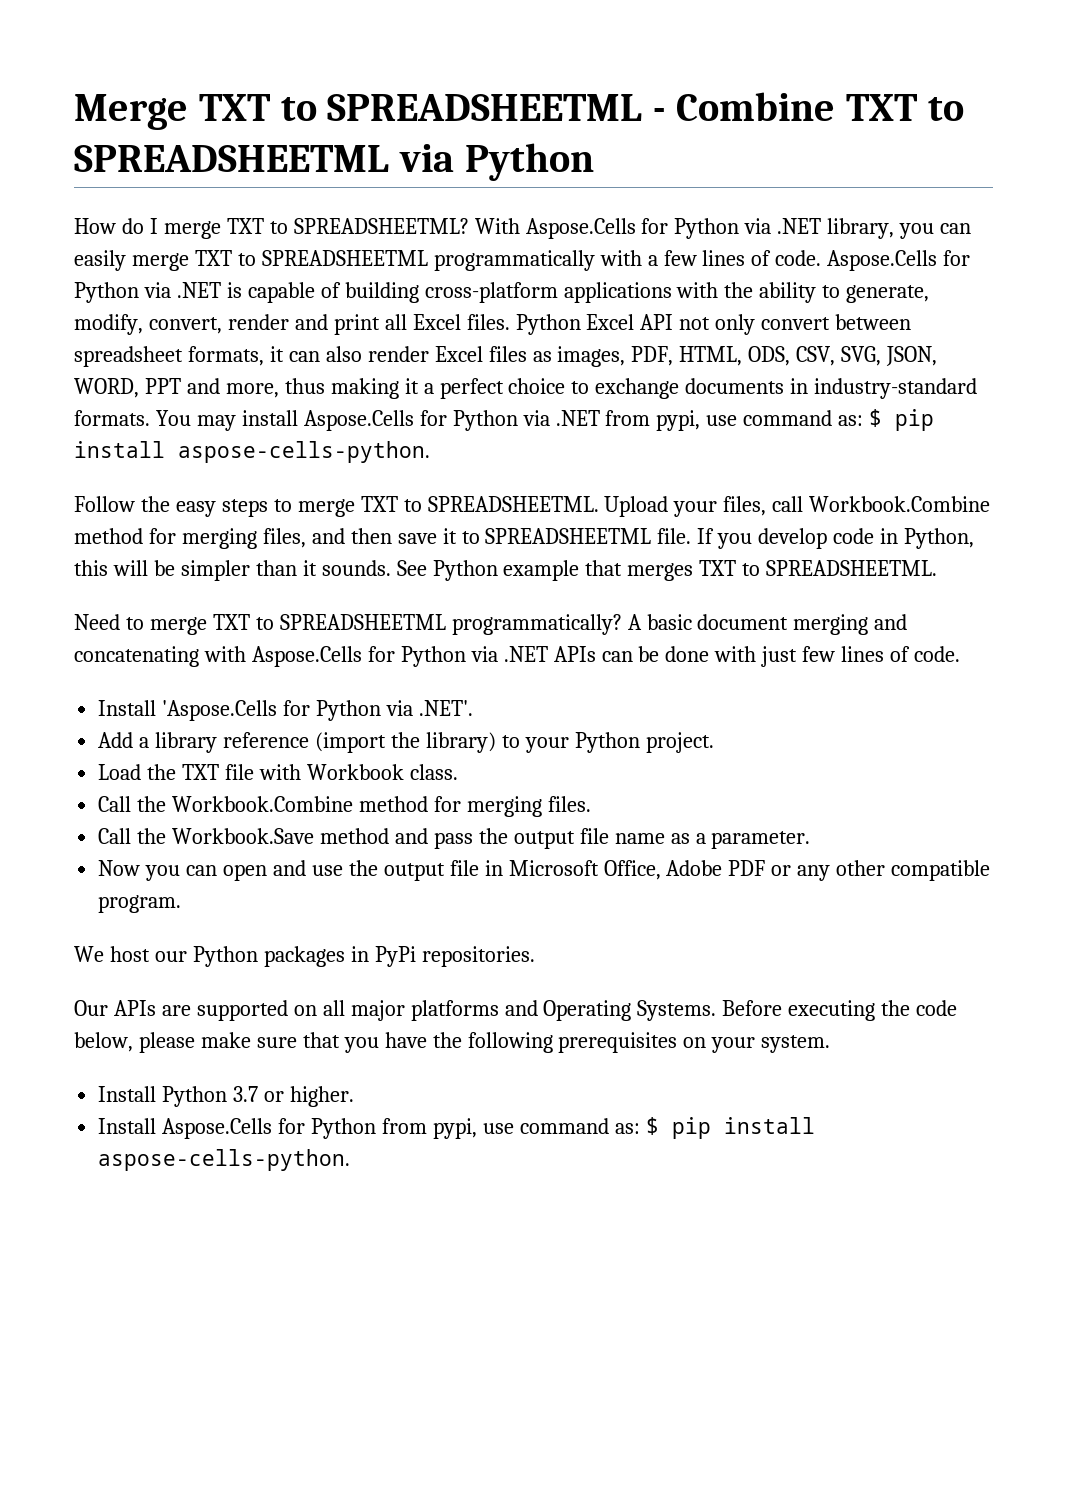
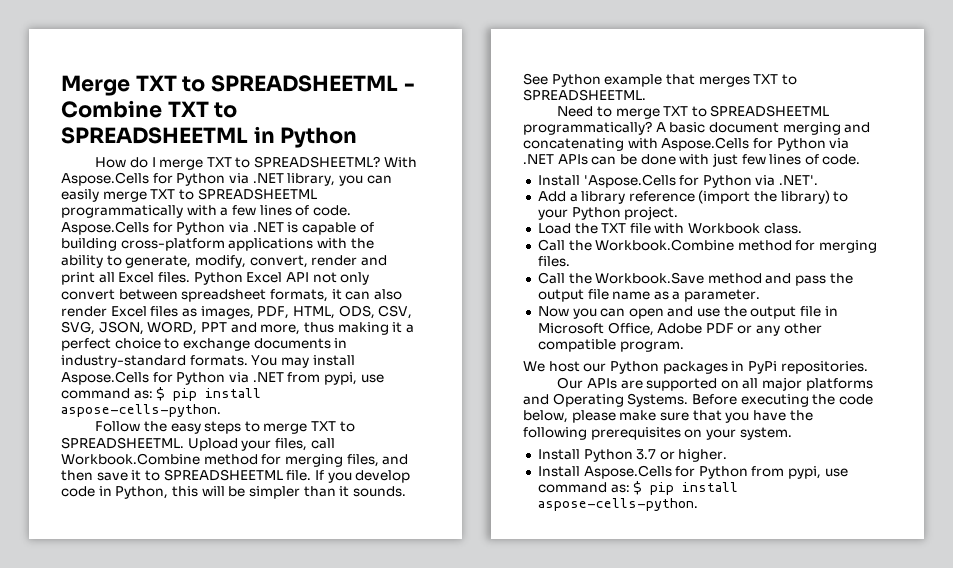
- Merge TXT to SPREADSHEETML - Combine TXT to SPREADSHEETML via Python
+ Merge TXT to SPREADSHEETML - Combine TXT to SPREADSHEETML in Python

